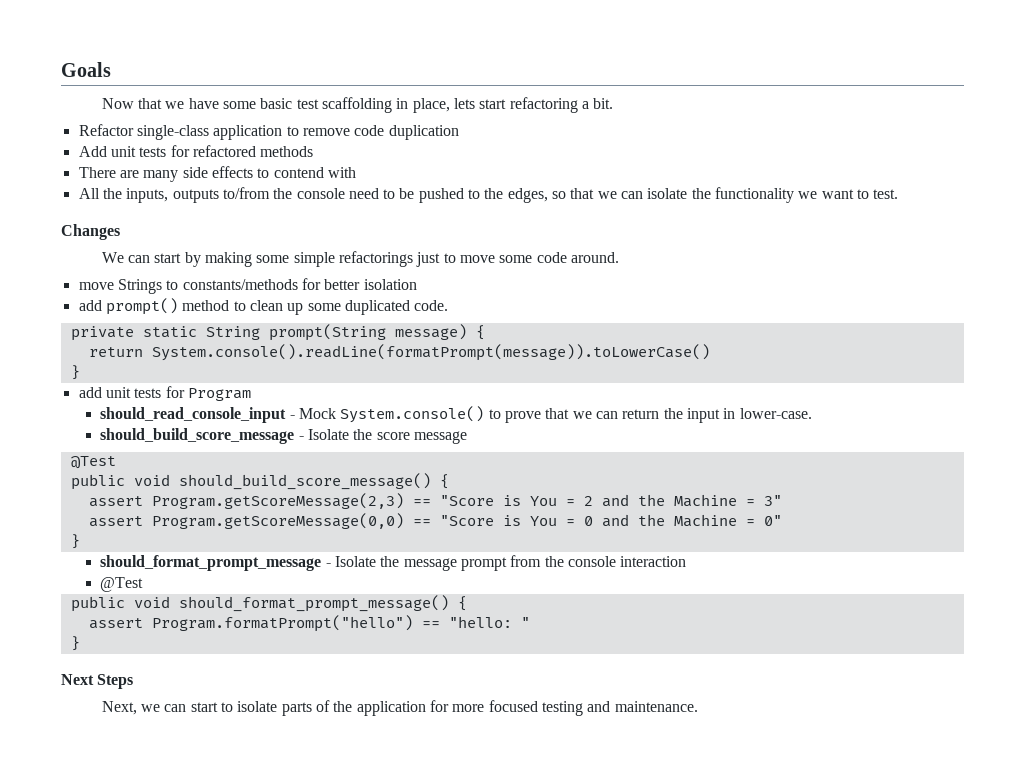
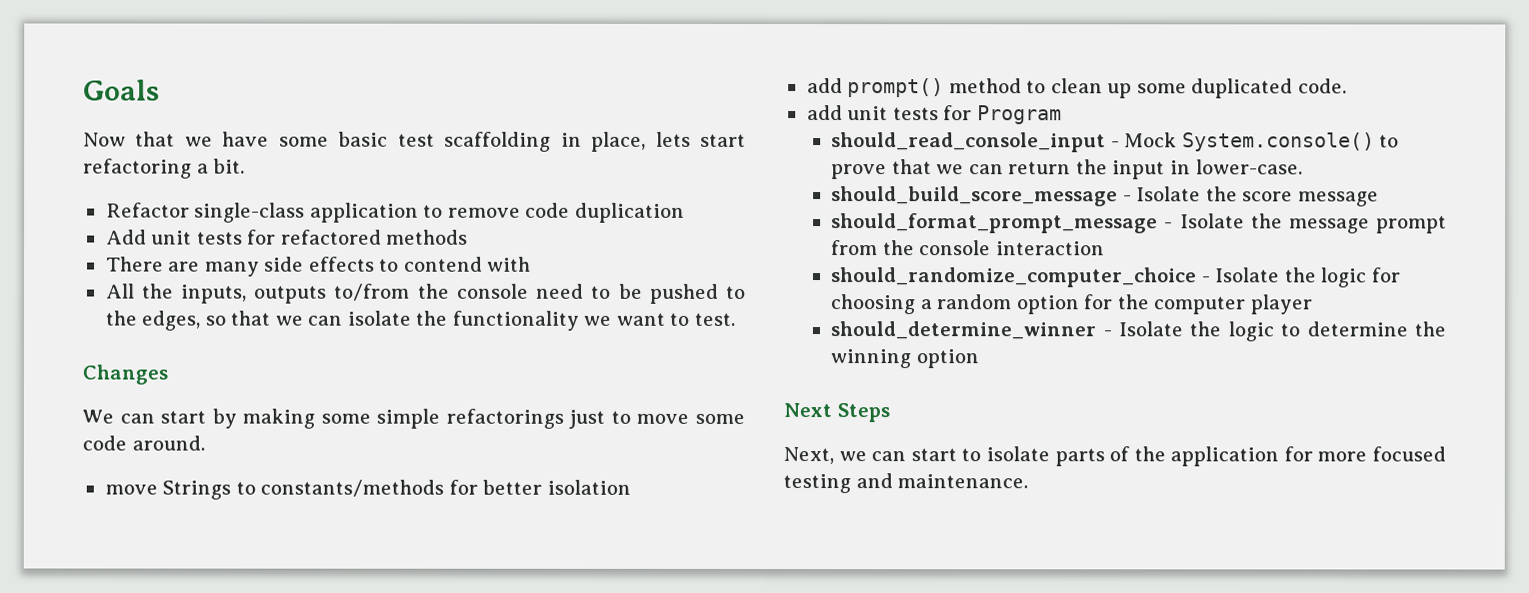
- private static String prompt(String message) {
- return System.console().readLine(formatPrompt(message)).toLowerCase()
- }
  should_build_score_message - Isolate the score message
- @Test
- public void should_build_score_message() {
- assert Program.getScoreMessage(2,3) == "Score is You = 2 and the Machine = 3"
- assert Program.getScoreMessage(0,0) == "Score is You = 0 and the Machine = 0"
- }
  should_format_prompt_message - Isolate the message prompt from the console interaction
- @Test
- public void should_format_prompt_message() {
- assert Program.formatPrompt("hello") == "hello: "
- }
+ should_randomize_computer_choice - Isolate the logic for choosing a random option for the computer player
+ should_determine_winner - Isolate the logic to determine the winning option

